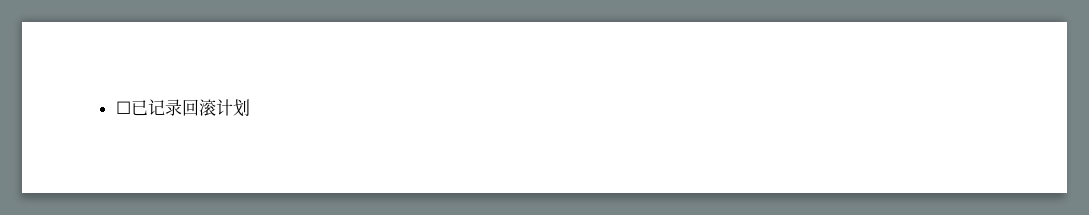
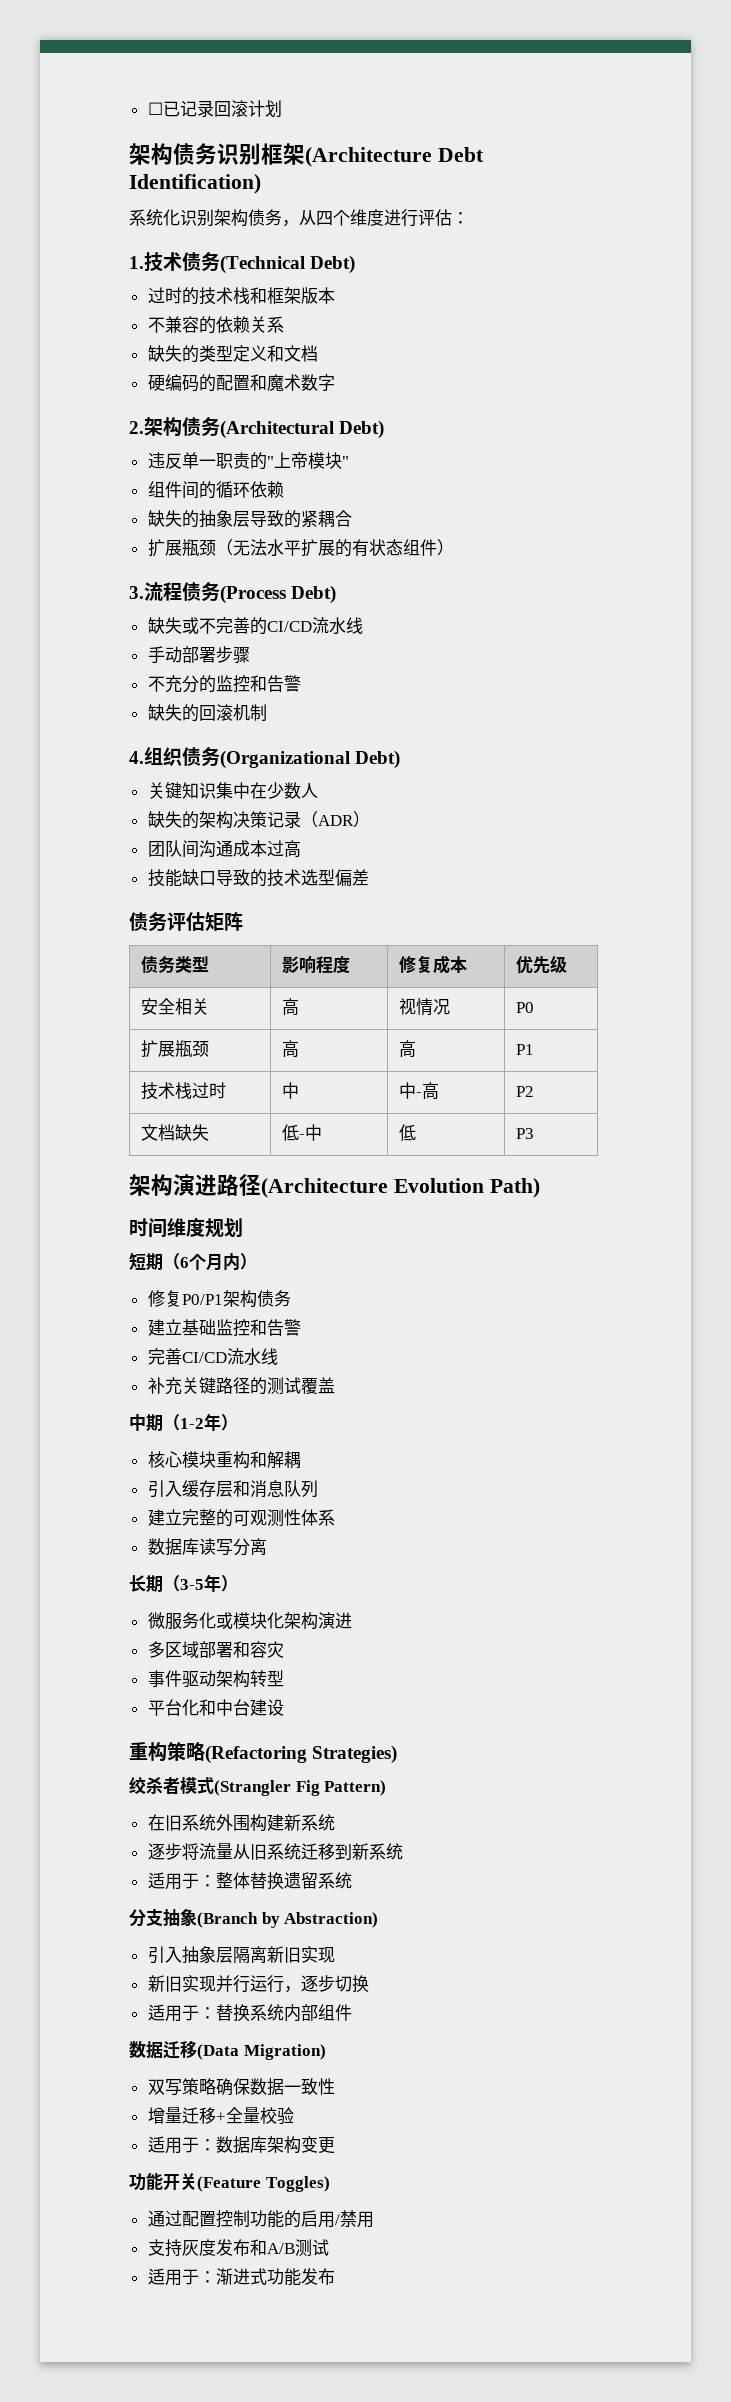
+ 架构债务识别框架(Architecture Debt Identification)
+ 系统化识别架构债务，从四个维度进行评估：
+ 1.技术债务(Technical Debt)
+ 过时的技术栈和框架版本
+ 不兼容的依赖关系
+ 缺失的类型定义和文档
+ 硬编码的配置和魔术数字
+ 2.架构债务(Architectural Debt)
+ 违反单一职责的"上帝模块"
+ 组件间的循环依赖
+ 缺失的抽象层导致的紧耦合
+ 扩展瓶颈（无法水平扩展的有状态组件）
+ 3.流程债务(Process Debt)
+ 缺失或不完善的CI/CD流水线
+ 手动部署步骤
+ 不充分的监控和告警
+ 缺失的回滚机制
+ 4.组织债务(Organizational Debt)
+ 关键知识集中在少数人
+ 缺失的架构决策记录（ADR）
+ 团队间沟通成本过高
+ 技能缺口导致的技术选型偏差
+ 债务评估矩阵
+ 债务类型 | 影响程度 | 修复成本 | 优先级
+ 安全相关 | 高 | 视情况 | P0
+ 扩展瓶颈 | 高 | 高 | P1
+ 技术栈过时 | 中 | 中-高 | P2
+ 文档缺失 | 低-中 | 低 | P3
+ 架构演进路径(Architecture Evolution Path)
+ 时间维度规划
+ 短期（6个月内）
+ 修复P0/P1架构债务
+ 建立基础监控和告警
+ 完善CI/CD流水线
+ 补充关键路径的测试覆盖
+ 中期（1-2年）
+ 核心模块重构和解耦
+ 引入缓存层和消息队列
+ 建立完整的可观测性体系
+ 数据库读写分离
+ 长期（3-5年）
+ 微服务化或模块化架构演进
+ 多区域部署和容灾
+ 事件驱动架构转型
+ 平台化和中台建设
+ 重构策略(Refactoring Strategies)
+ 绞杀者模式(Strangler Fig Pattern)
+ 在旧系统外围构建新系统
+ 逐步将流量从旧系统迁移到新系统
+ 适用于：整体替换遗留系统
+ 分支抽象(Branch by Abstraction)
+ 引入抽象层隔离新旧实现
+ 新旧实现并行运行，逐步切换
+ 适用于：替换系统内部组件
+ 数据迁移(Data Migration)
+ 双写策略确保数据一致性
+ 增量迁移+全量校验
+ 适用于：数据库架构变更
+ 功能开关(Feature Toggles)
+ 通过配置控制功能的启用/禁用
+ 支持灰度发布和A/B测试
+ 适用于：渐进式功能发布

